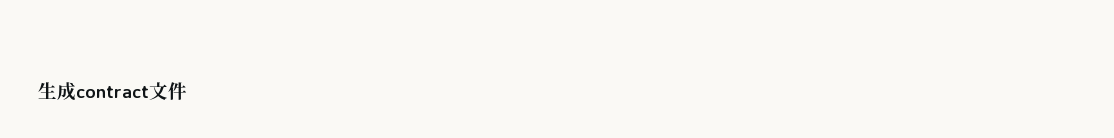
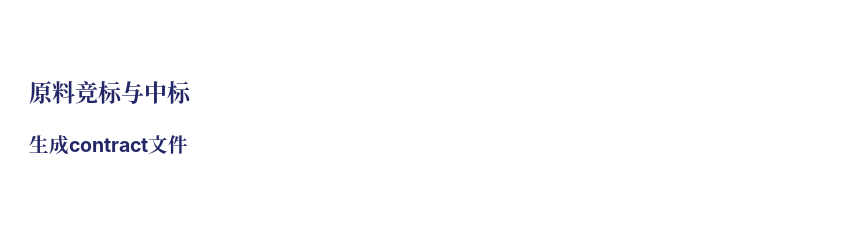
+ 原料竞标与中标

